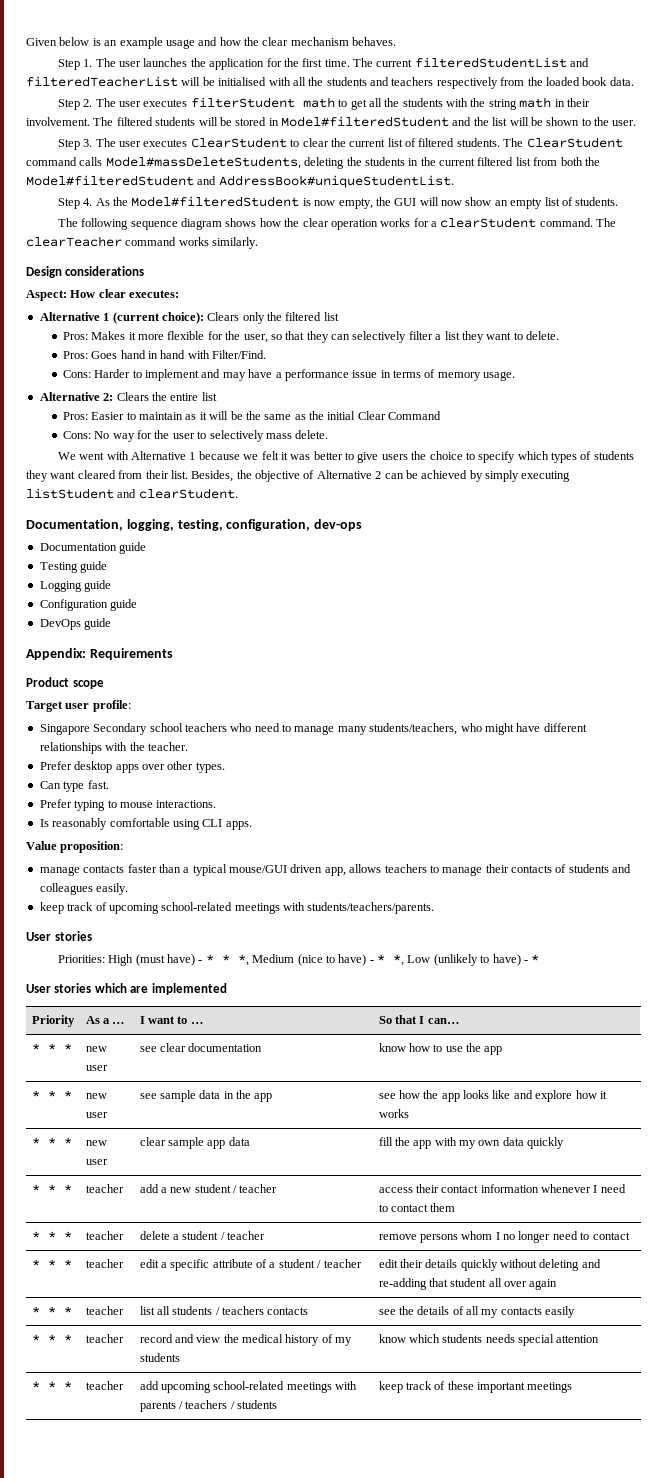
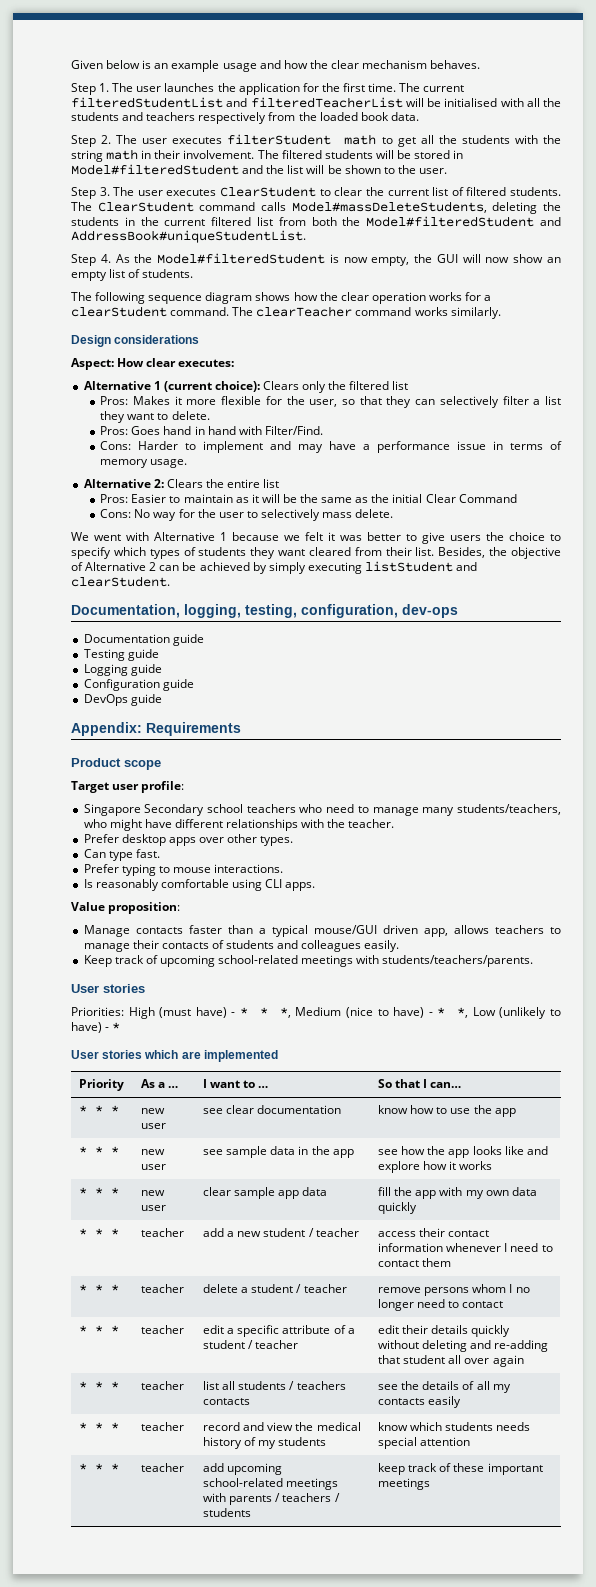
- manage contacts faster than a typical mouse/GUI driven app, allows teachers to manage their contacts of students and colleagues easily.
+ Manage contacts faster than a typical mouse/GUI driven app, allows teachers to manage their contacts of students and colleagues easily.
- keep track of upcoming school-related meetings with students/teachers/parents.
+ Keep track of upcoming school-related meetings with students/teachers/parents.

